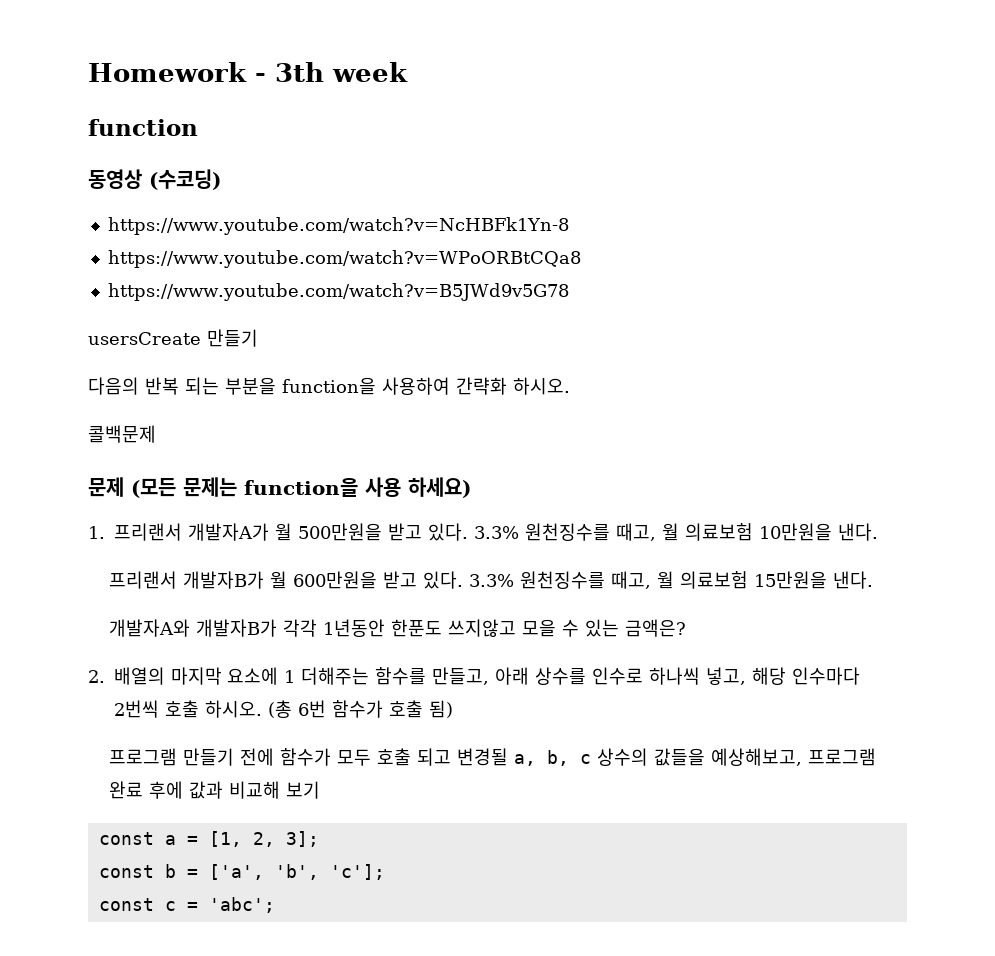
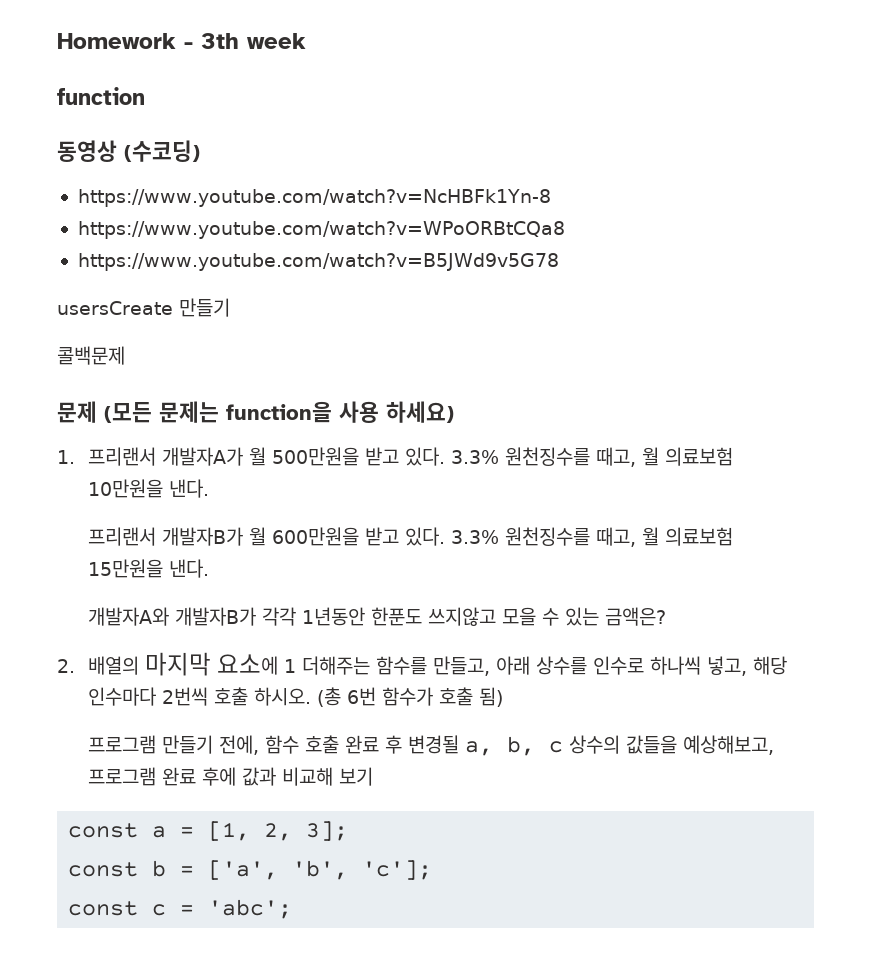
- 다음의 반복 되는 부분을 function을 사용하여 간략화 하시오.
- 프로그램 만들기 전에 함수가 모두 호출 되고 변경될 a, b, c 상수의 값들을 예상해보고, 프로그램 완료 후에 값과 비교해 보기
+ 프로그램 만들기 전에, 함수 호출 완료 후 변경될 a, b, c 상수의 값들을 예상해보고, 프로그램 완료 후에 값과 비교해 보기

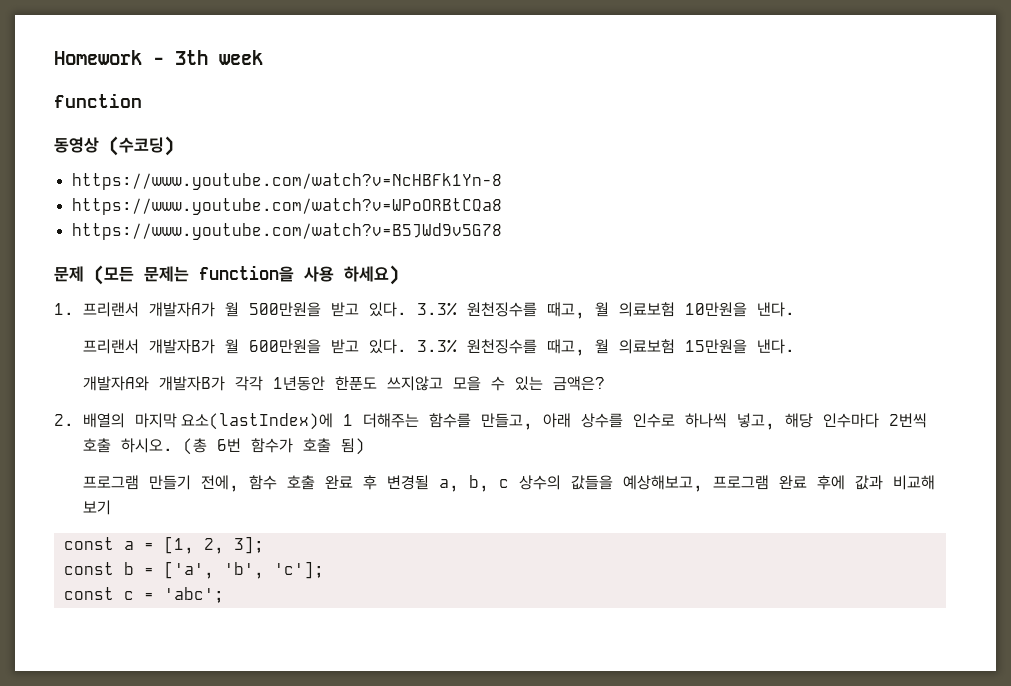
- usersCreate 만들기
- 콜백문제
- 2. 배열의 마지막 요소에 1 더해주는 함수를 만들고, 아래 상수를 인수로 하나씩 넣고, 해당 인수마다 2번씩 호출 하시오.
+ 2. 배열의 마지막 요소(lastIndex)에 1 더해주는 함수를 만들고, 아래 상수를 인수로 하나씩 넣고, 해당 인수마다 2번씩 호출 하시오.

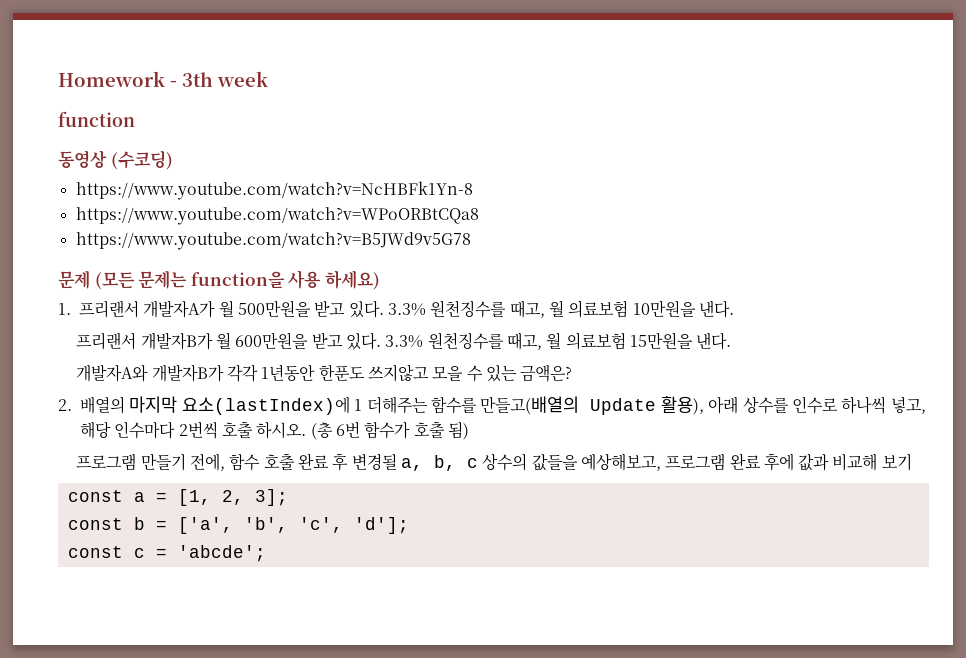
- 2. 배열의 마지막 요소(lastIndex)에 1 더해주는 함수를 만들고, 아래 상수를 인수로 하나씩 넣고, 해당 인수마다 2번씩 호출 하시오.
+ 2. 배열의 마지막 요소(lastIndex)에 1 더해주는 함수를 만들고(배열의 Update 활용), 아래 상수를 인수로 하나씩 넣고, 해당 인수마다 2번씩 호출 하시오.
- const b = ['a', 'b', 'c'];
+ const b = ['a', 'b', 'c', 'd'];
- const c = 'abc';
+ const c = 'abcde';

